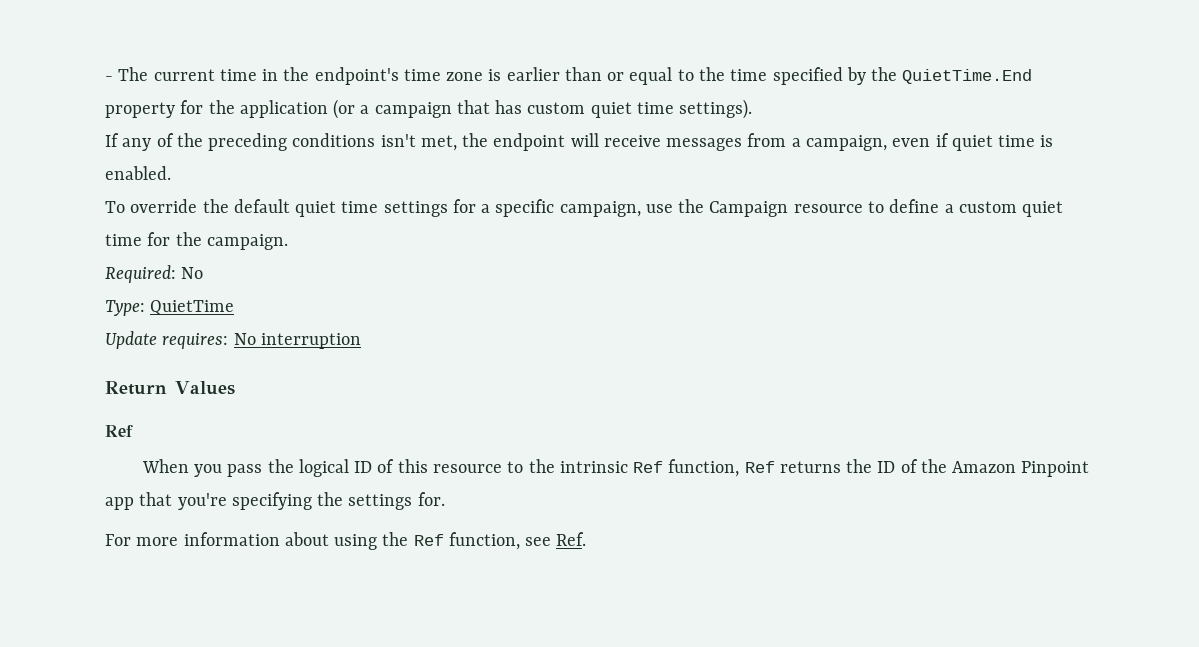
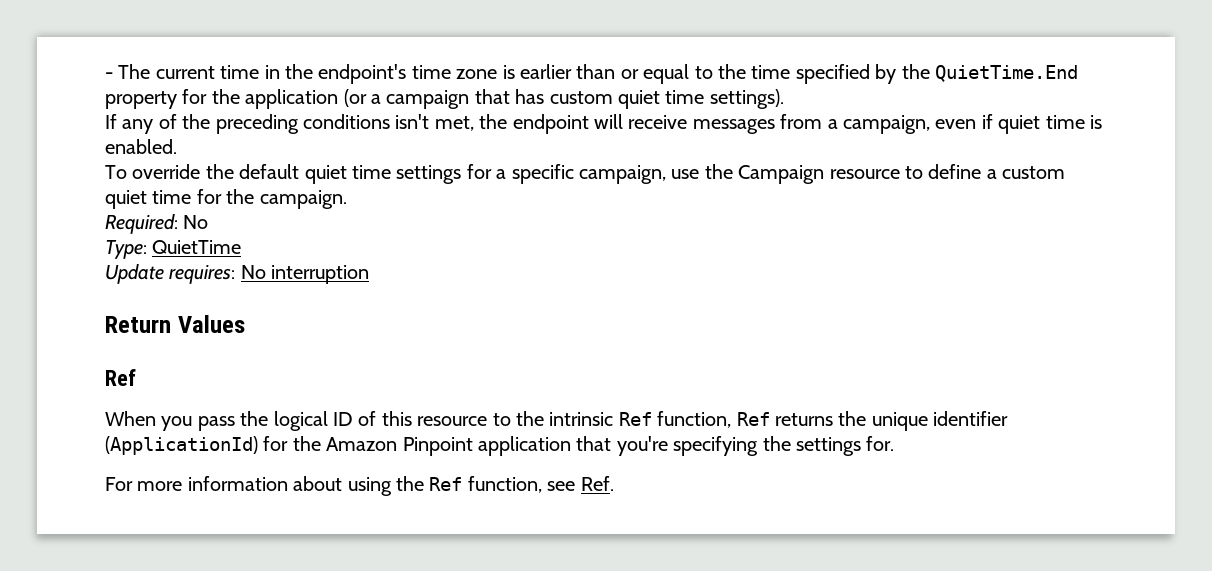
- When you pass the logical ID of this resource to the intrinsic Ref function, Ref returns the ID of the Amazon Pinpoint app that you're specifying the settings for.
+ When you pass the logical ID of this resource to the intrinsic Ref function, Ref returns the unique identifier (ApplicationId) for the Amazon Pinpoint application that you're specifying the settings for.

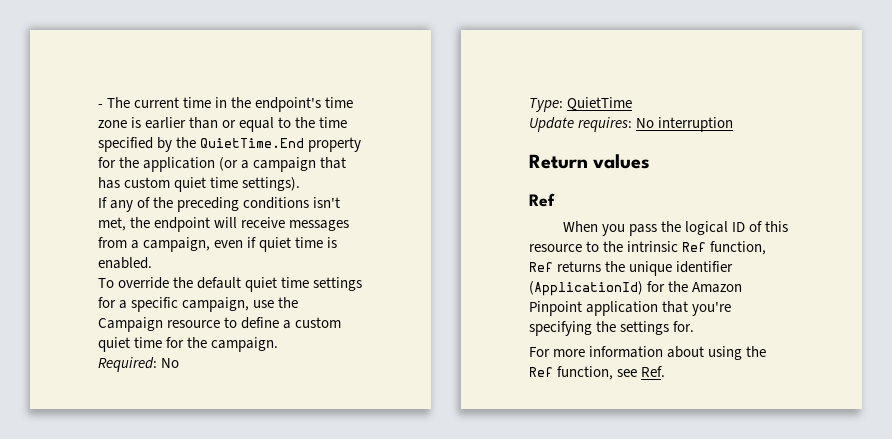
- Return Values
+ Return values

